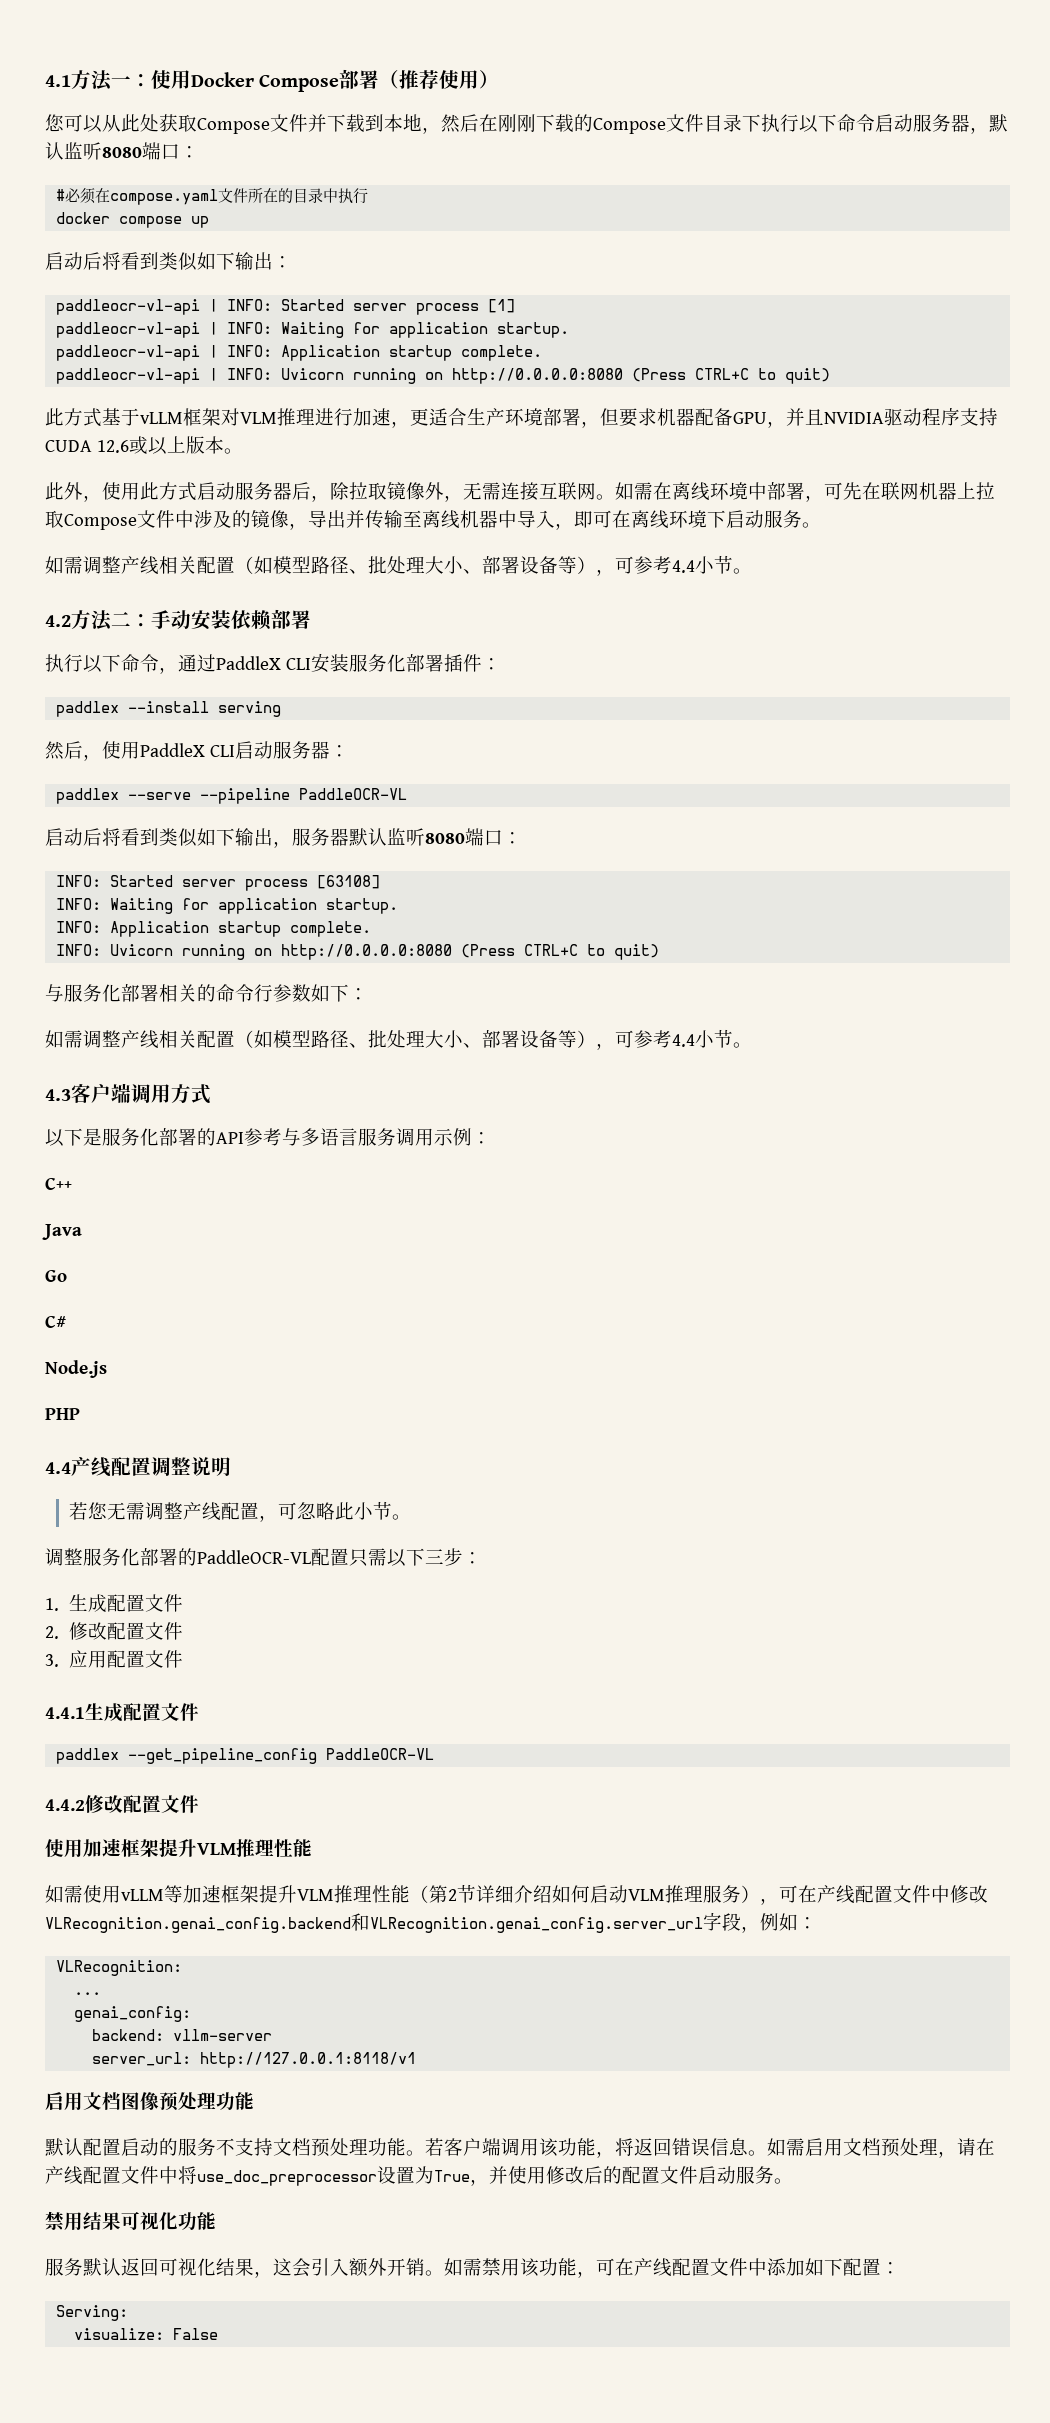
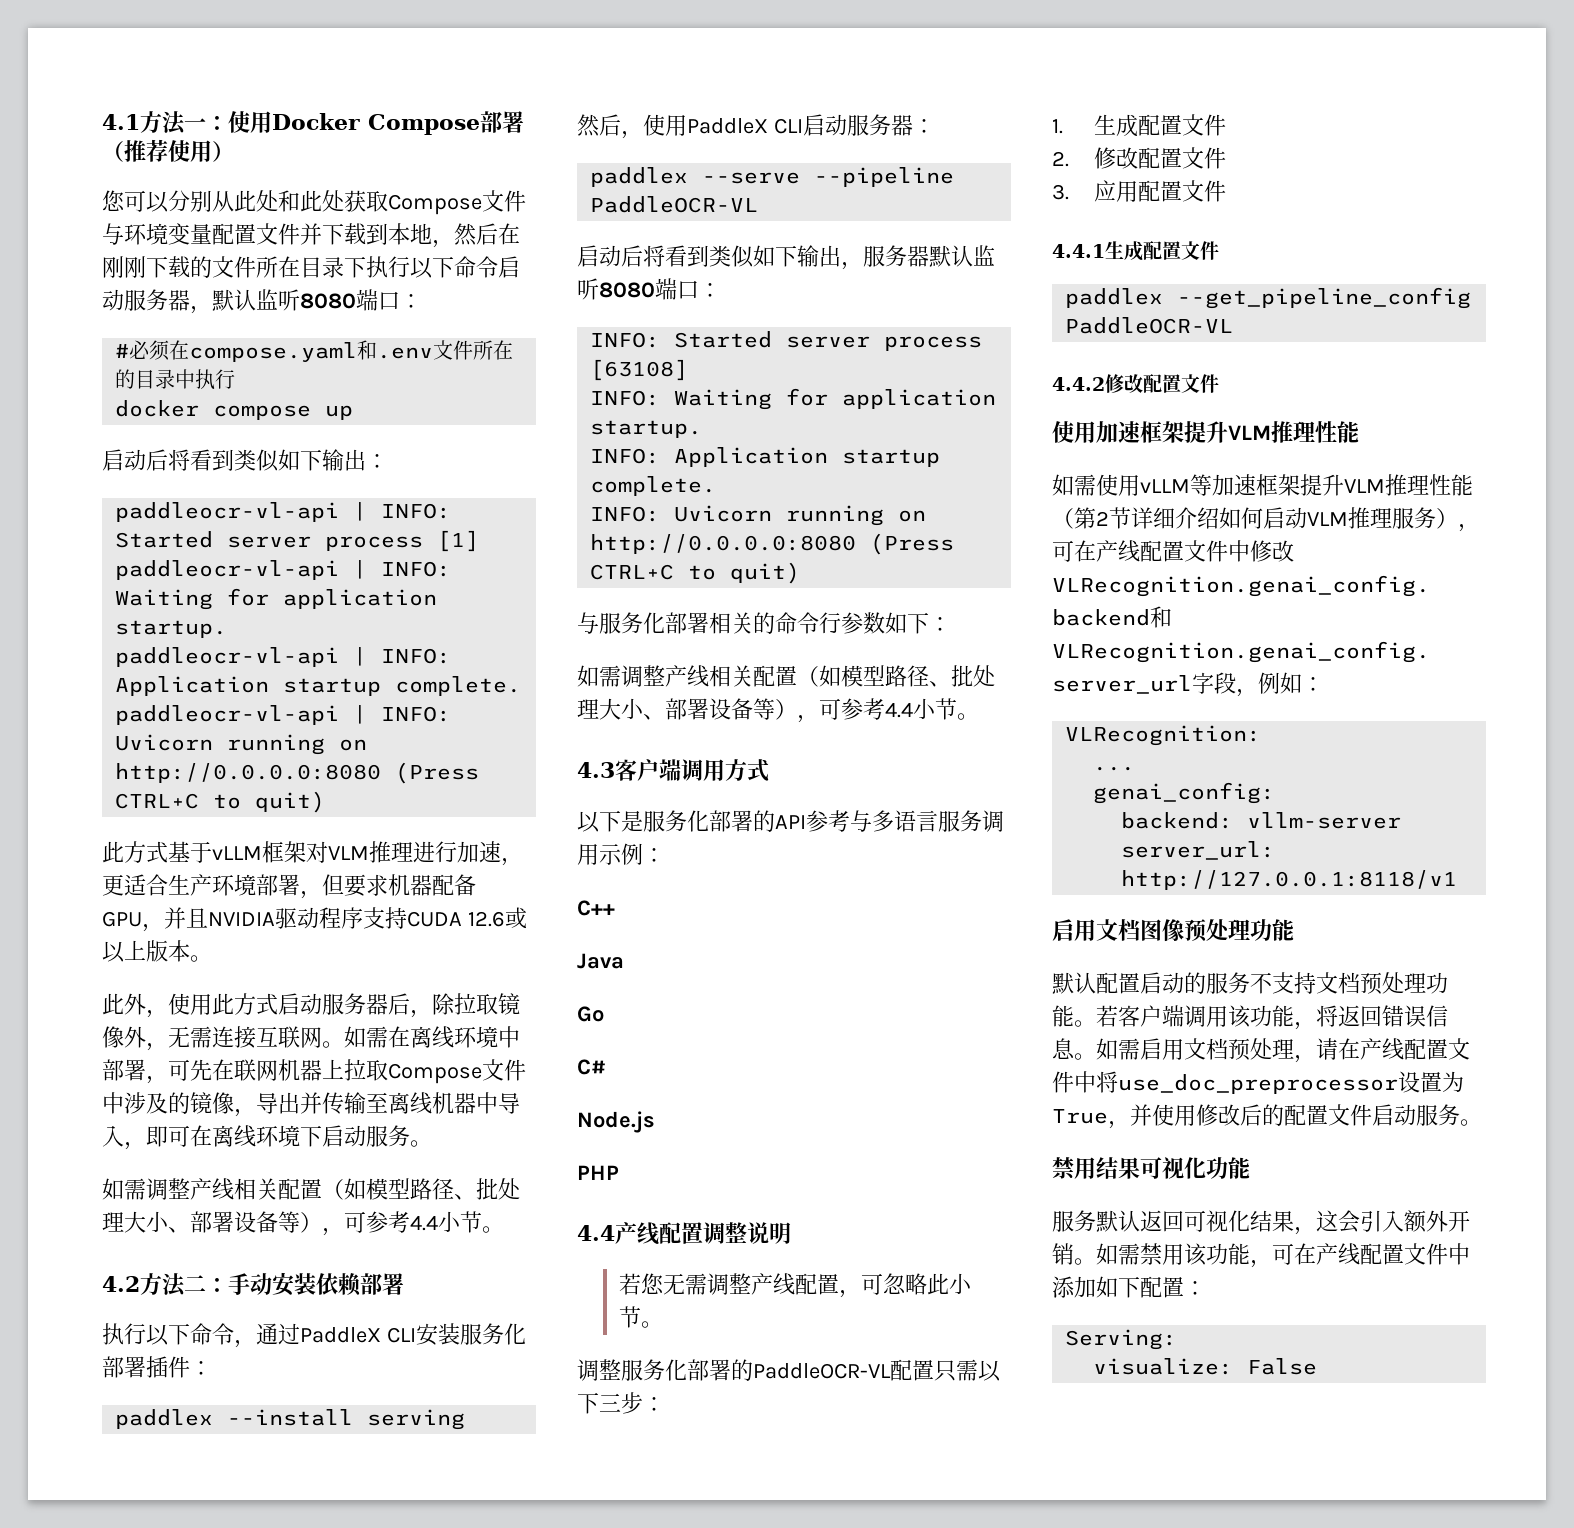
- 您可以从此处获取Compose文件并下载到本地，然后在刚刚下载的Compose文件目录下执行以下命令启动服务器，默认监听8080端口：
+ 您可以分别从此处和此处获取Compose文件与环境变量配置文件并下载到本地，然后在刚刚下载的文件所在目录下执行以下命令启动服务器，默认监听8080端口：
- #必须在compose.yaml文件所在的目录中执行
+ #必须在compose.yaml和.env文件所在的目录中执行

